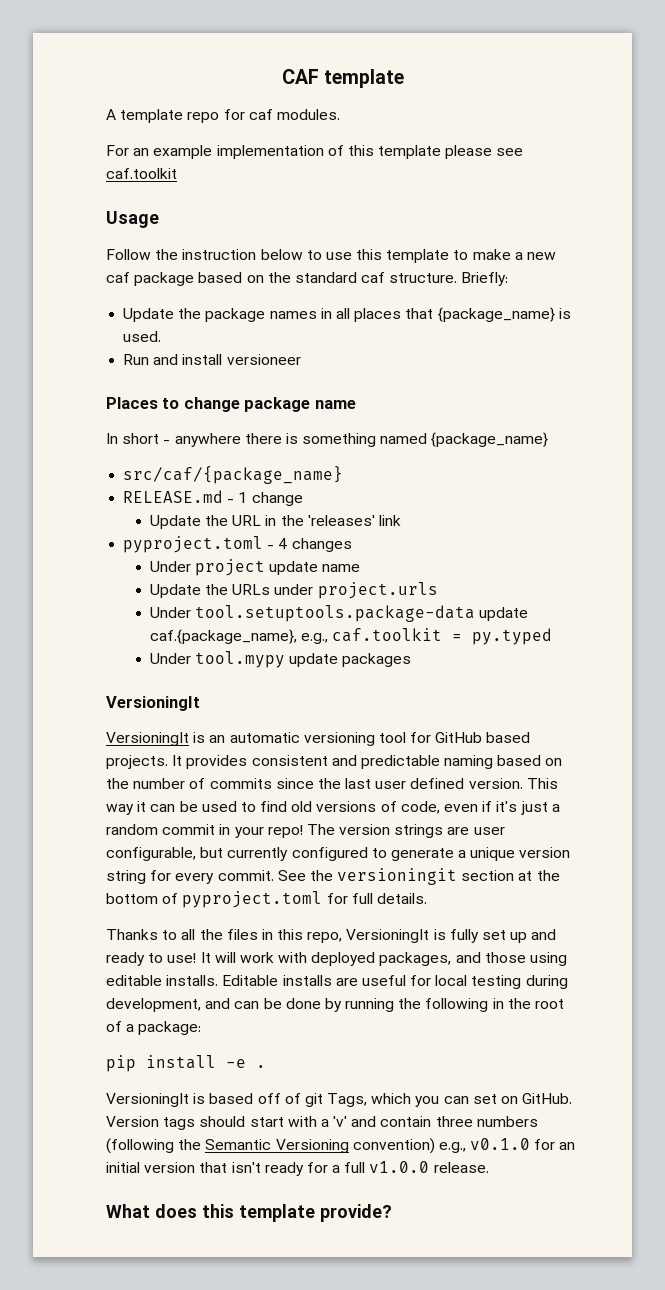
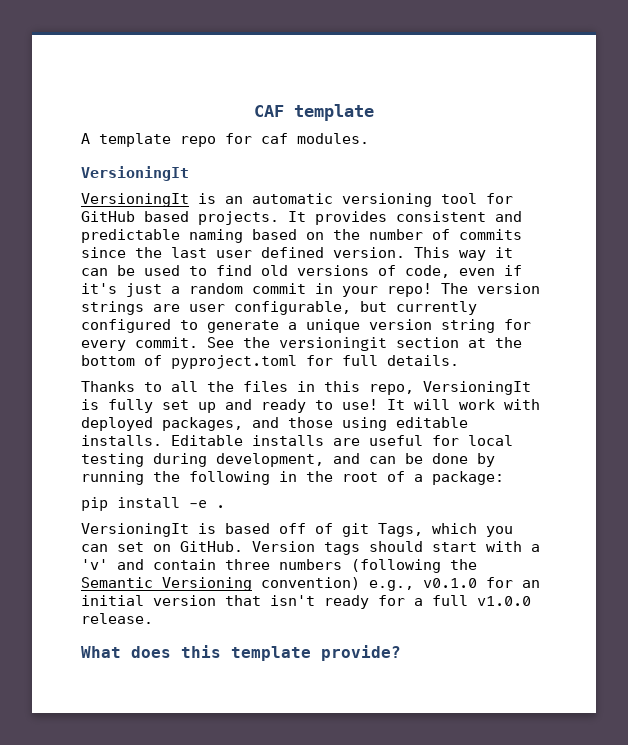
- For an example implementation of this template please see caf.toolkit
- Usage
- Follow the instruction below to use this template to make a new caf package based on the standard caf structure. Briefly:
- Update the package names in all places that {package_name} is used.
- Run and install versioneer
- Places to change package name
- In short - anywhere there is something named {package_name}
- src/caf/{package_name}
- RELEASE.md - 1 change
- Update the URL in the 'releases' link
- pyproject.toml - 4 changes
- Under project update name
- Update the URLs under project.urls
- Under tool.setuptools.package-data update caf.{package_name}, e.g., caf.toolkit = py.typed
- Under tool.mypy update packages

